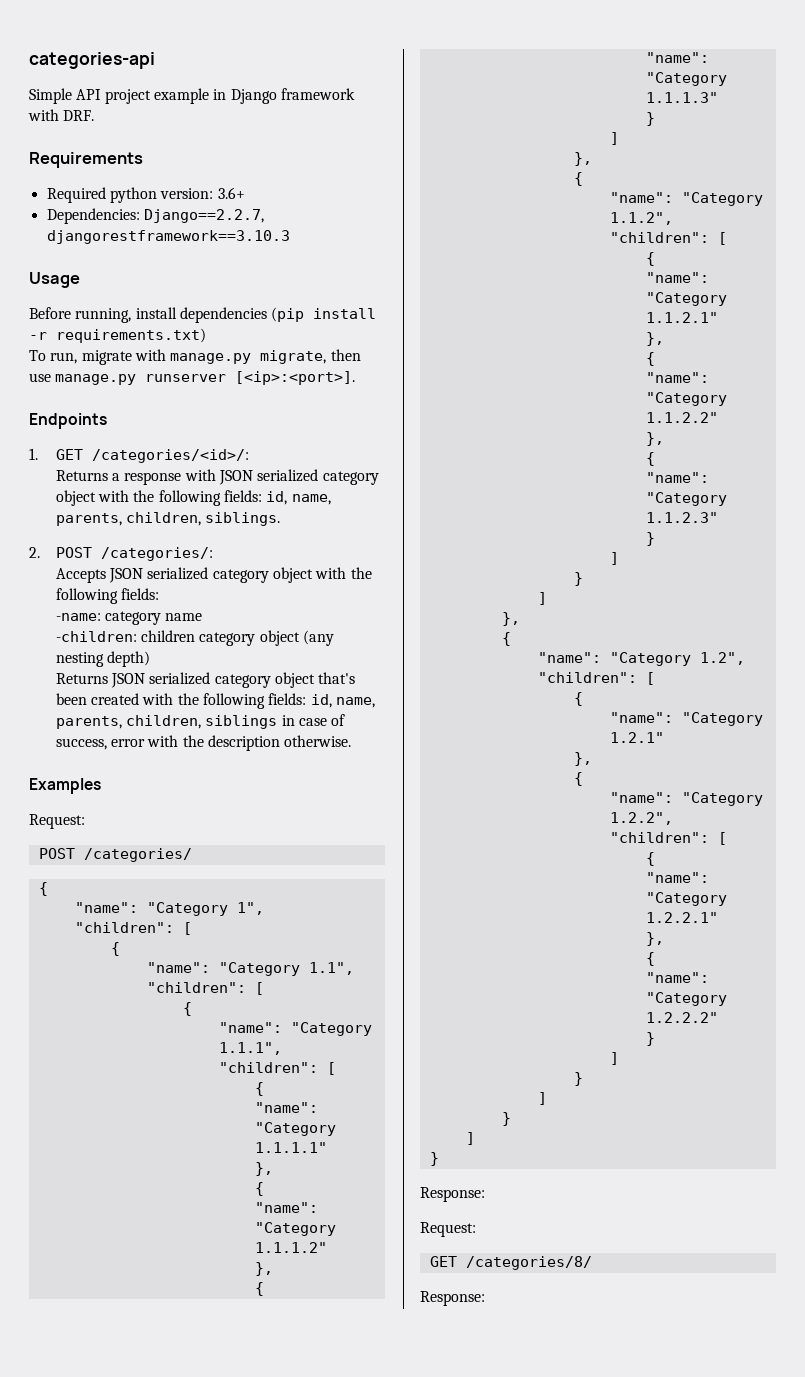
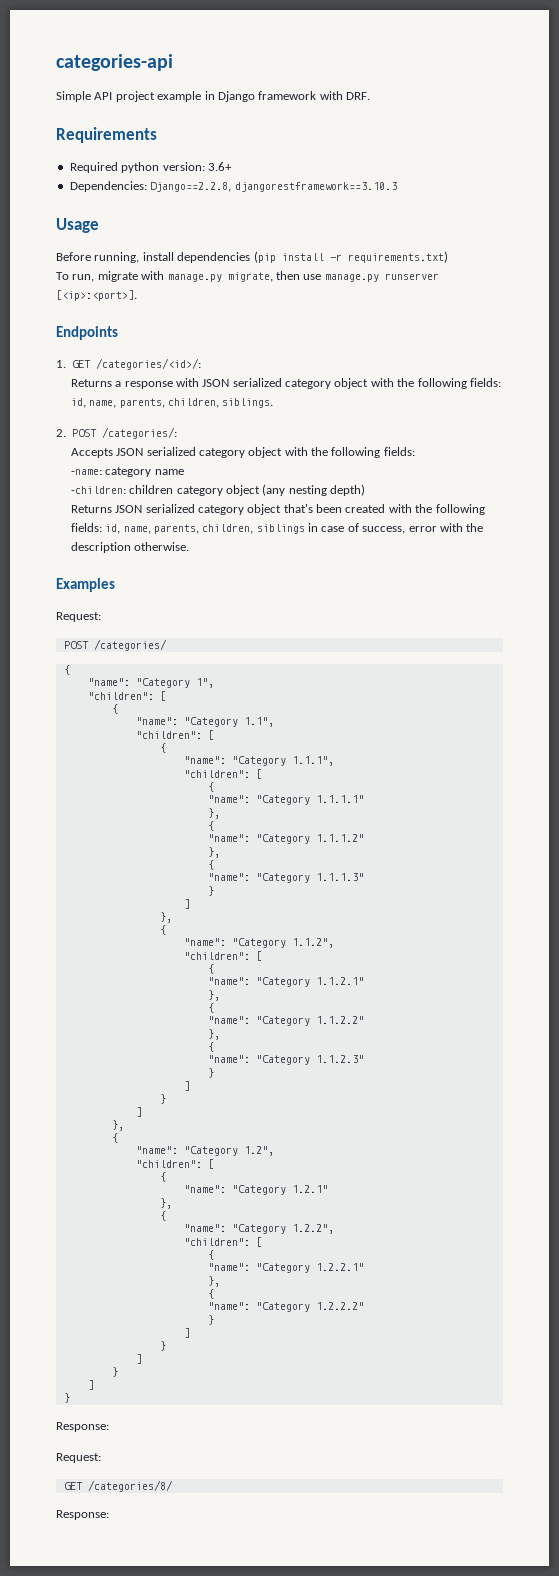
- Dependencies: Django==2.2.7, djangorestframework==3.10.3
+ Dependencies: Django==2.2.8, djangorestframework==3.10.3

